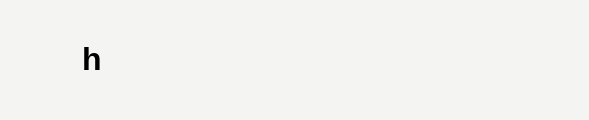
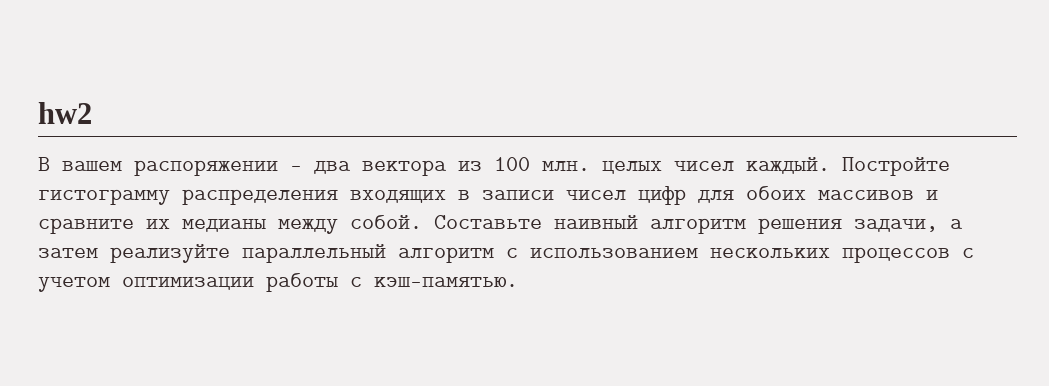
- h
+ hw2
+ В вашем распоряжении — два вектора из 100 млн. целых чисел каждый. Постройте гистограмму распределения входящих в записи чисел цифр для обоих массивов и сравните их медианы между собой. Составьте наивный алгоритм решения задачи, а затем реализуйте параллельный алгоритм с использованием нескольких процессов с учетом оптимизации работы с кэш-памятью.

